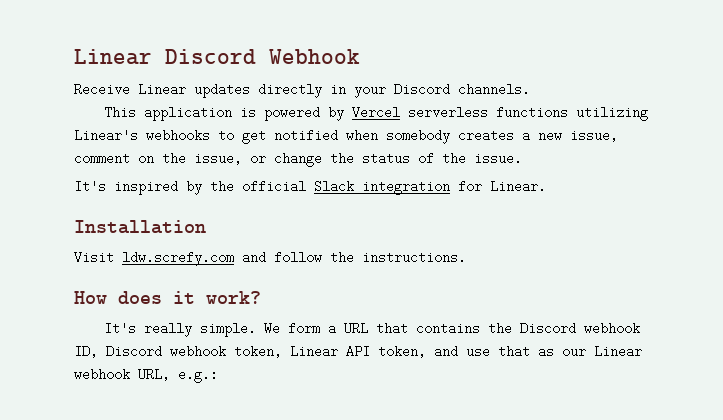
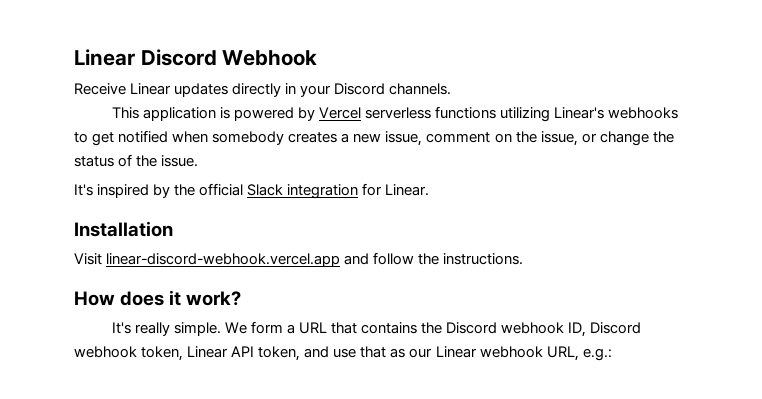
- Visit ldw.screfy.com and follow the instructions.
+ Visit linear-discord-webhook.vercel.app and follow the instructions.

